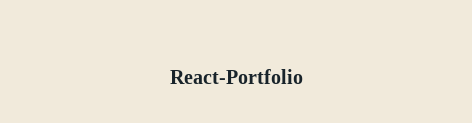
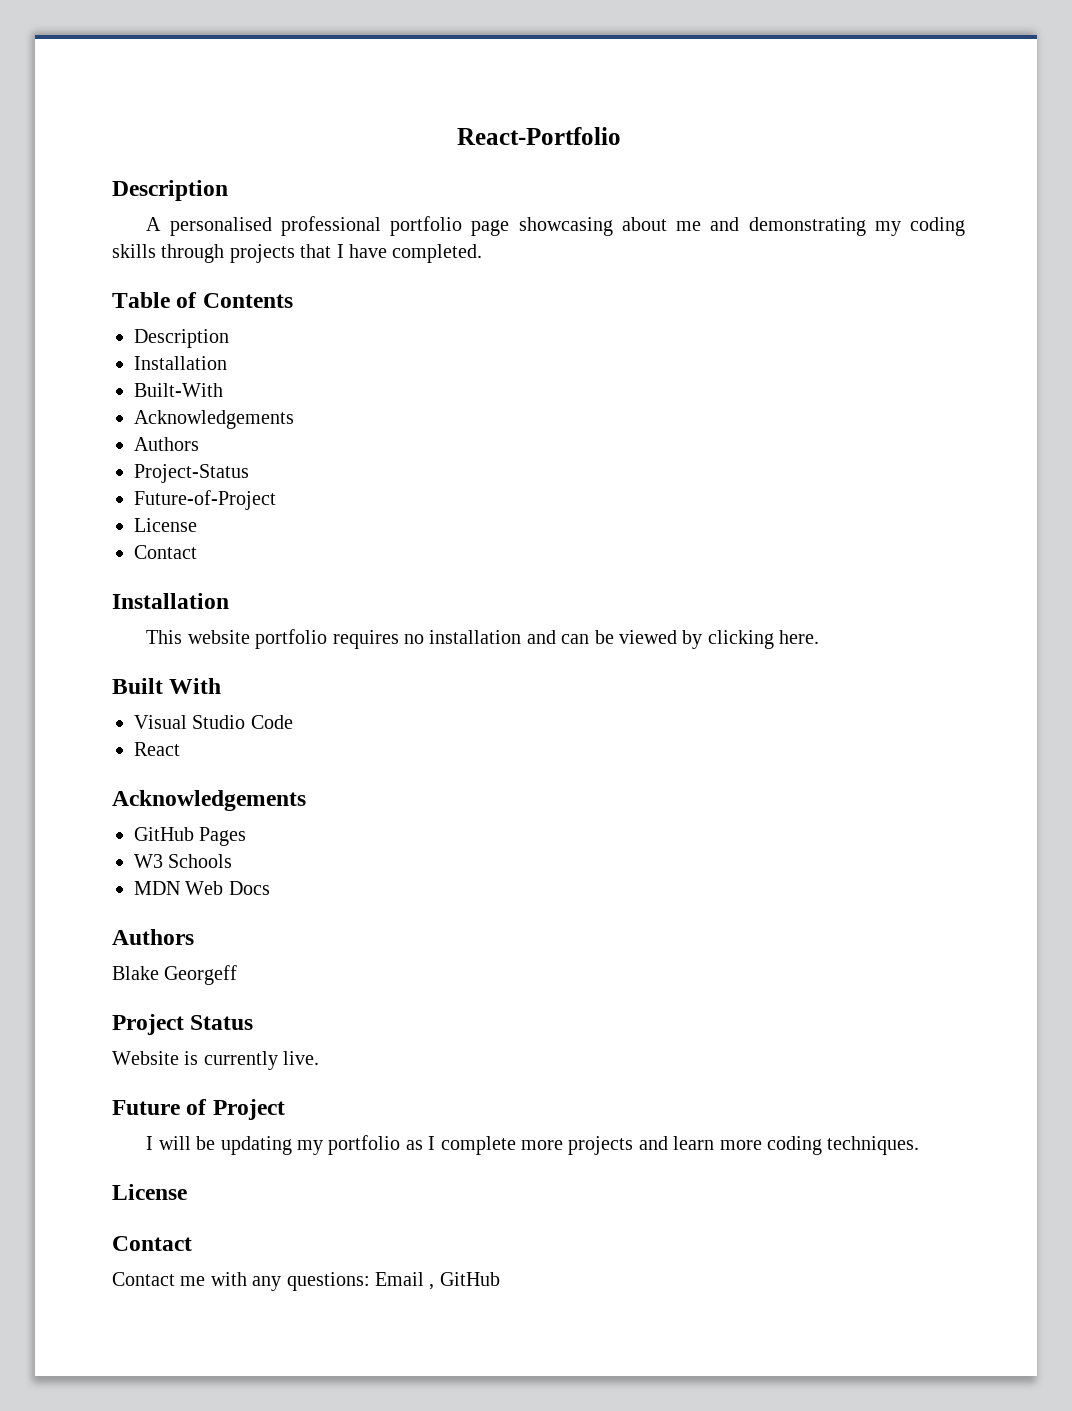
  React-Portfolio
+ Description
+ A personalised professional portfolio page showcasing about me and demonstrating my coding skills through projects that I have completed.
+ Table of Contents
+ Description
+ Installation
+ Built-With
+ Acknowledgements
+ Authors
+ Project-Status
+ Future-of-Project
+ License
+ Contact
+ Installation
+ This website portfolio requires no installation and can be viewed by clicking here.
+ Built With
+ Visual Studio Code
+ React
+ Acknowledgements
+ GitHub Pages
+ W3 Schools
+ MDN Web Docs
+ Authors
+ Blake Georgeff
+ Project Status
+ Website is currently live.
+ Future of Project
+ I will be updating my portfolio as I complete more projects and learn more coding techniques.
+ License
+ Contact
+ Contact me with any questions: Email , GitHub

